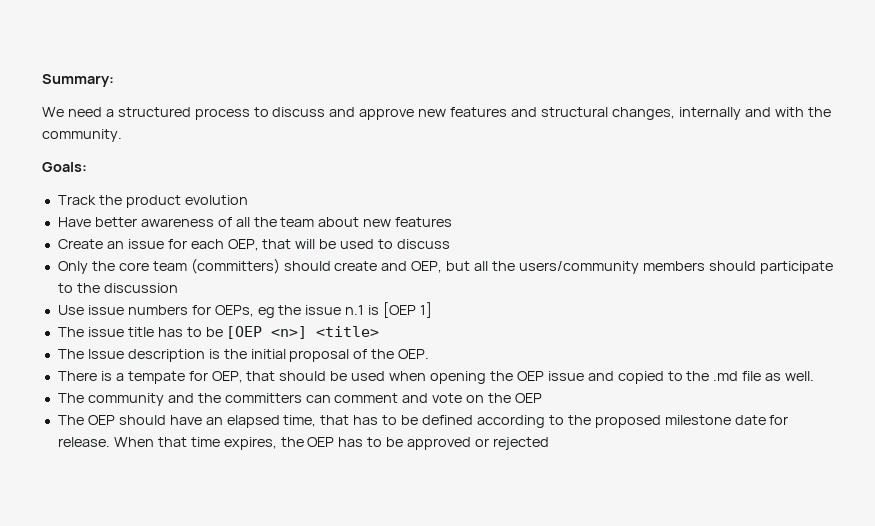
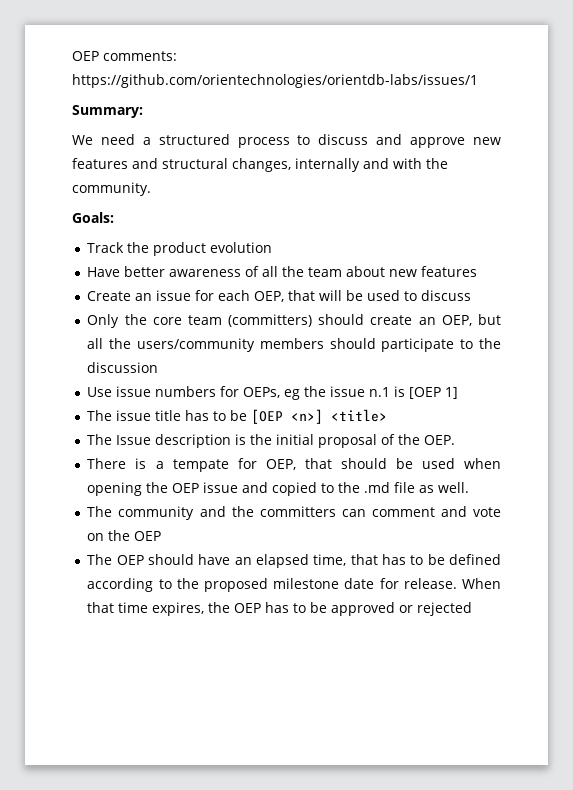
+ OEP comments: https://github.com/orientechnologies/orientdb-labs/issues/1
- Only the core team (committers) should create and OEP, but all the users/community members should participate to the discussion
+ Only the core team (committers) should create an OEP, but all the users/community members should participate to the discussion

